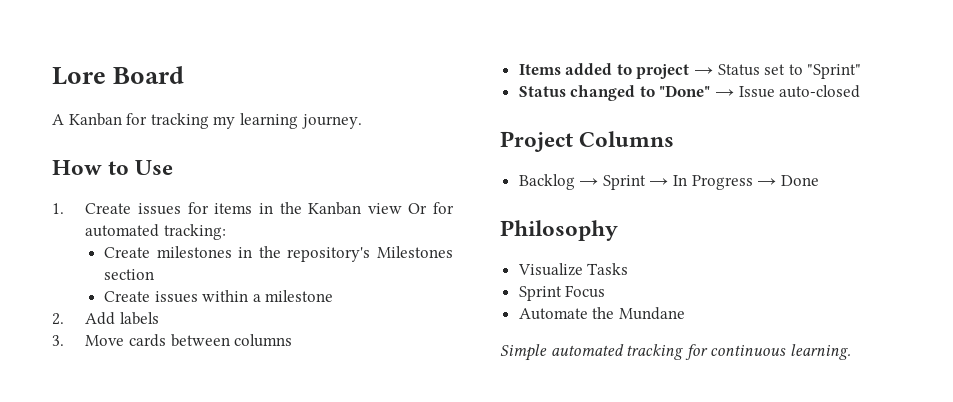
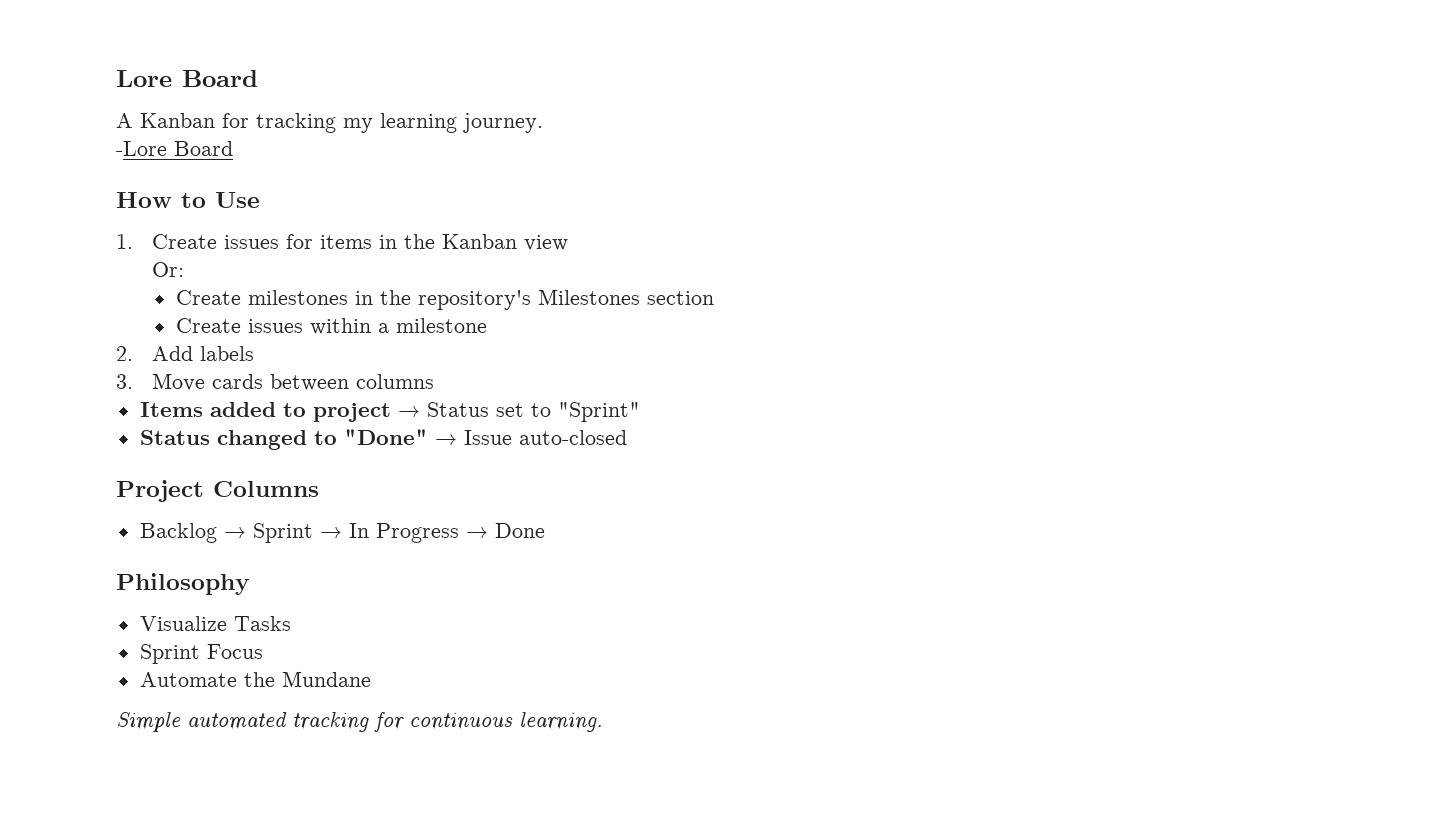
+ -Lore Board
- 1. Create issues for items in the Kanban view Or for automated tracking:
+ 1. Create issues for items in the Kanban view
+ Or:

